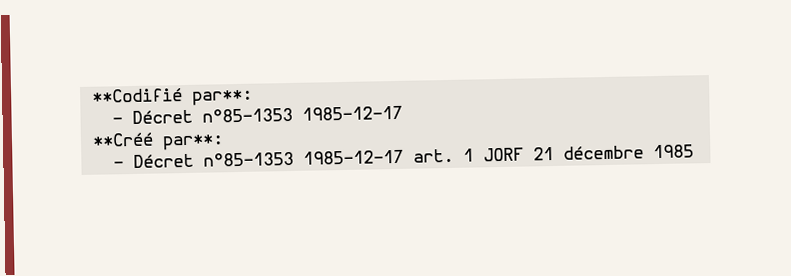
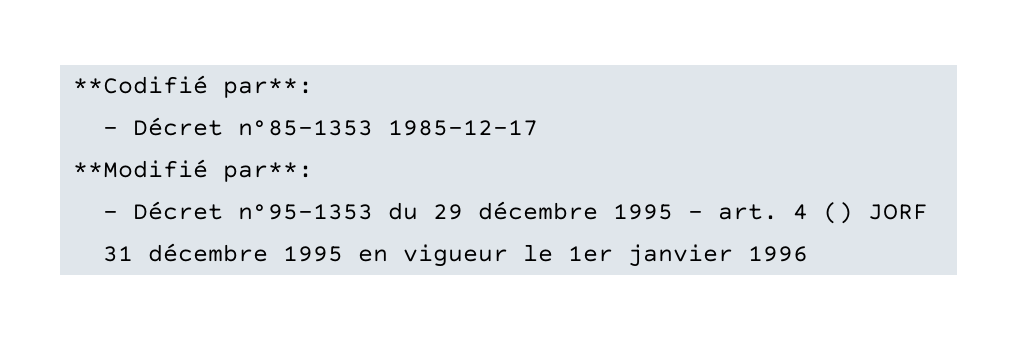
- **Créé par**:
- - Décret n°85-1353 1985-12-17 art. 1 JORF 21 décembre 1985
+ **Modifié par**:
+ - Décret n°95-1353 du 29 décembre 1995 - art. 4 () JORF 31 décembre 1995 en vigueur le 1er janvier 1996

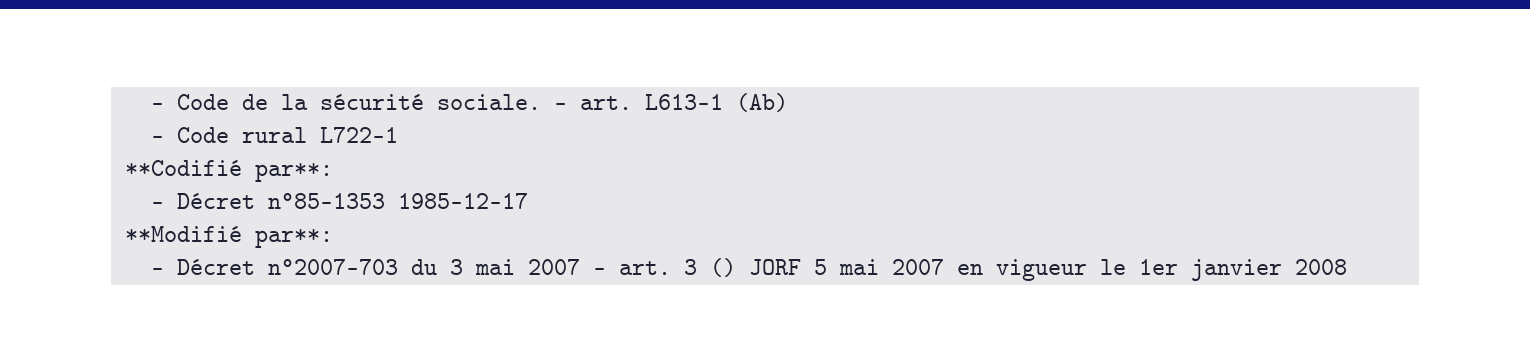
+ - Code de la sécurité sociale. - art. L613-1 (Ab)
+ - Code rural L722-1
- - Décret n°95-1353 du 29 décembre 1995 - art. 4 () JORF 31 décembre 1995 en vigueur le 1er janvier 1996
+ - Décret n°2007-703 du 3 mai 2007 - art. 3 () JORF 5 mai 2007 en vigueur le 1er janvier 2008

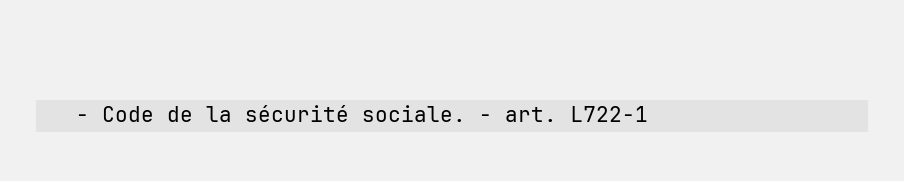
- - art. L613-1 (Ab)
- - Code rural L722-1
- **Codifié par**:
- - Décret n°85-1353 1985-12-17
- **Modifié par**:
- - Décret n°2007-703 du 3 mai 2007 - art. 3 () JORF 5 mai 2007 en vigueur le 1er janvier 2008
+ - art. L722-1

